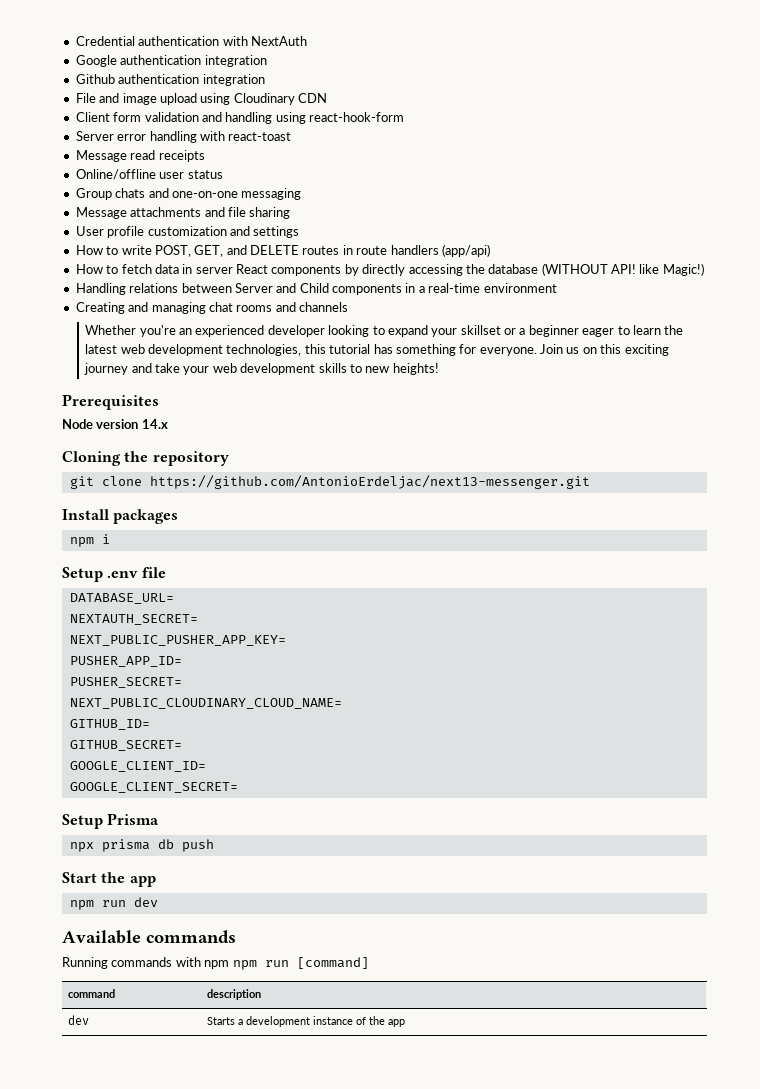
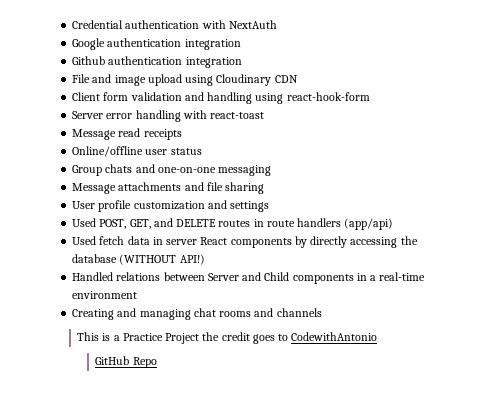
- How to write POST, GET, and DELETE routes in route handlers (app/api)
+ Used POST, GET, and DELETE routes in route handlers (app/api)
- How to fetch data in server React components by directly accessing the database (WITHOUT API! like Magic!)
- Handling relations between Server and Child components in a real-time environment
+ Used fetch data in server React components by directly accessing the database (WITHOUT API!)
+ Handled relations between Server and Child components in a real-time environment
- Whether you're an experienced developer looking to expand your skillset or a beginner eager to learn the latest web development technologies, this tutorial has something for everyone. Join us on this exciting journey and take your web development skills to new heights!
- Prerequisites
- Node version 14.x
- Cloning the repository
- git clone https://github.com/AntonioErdeljac/next13-messenger.git
- Install packages
- npm i
- Setup .env file
- DATABASE_URL=
- NEXTAUTH_SECRET=
- NEXT_PUBLIC_PUSHER_APP_KEY=
- PUSHER_APP_ID=
- PUSHER_SECRET=
- NEXT_PUBLIC_CLOUDINARY_CLOUD_NAME=
- GITHUB_ID=
- GITHUB_SECRET=
- GOOGLE_CLIENT_ID=
- GOOGLE_CLIENT_SECRET=
- Setup Prisma
- npx prisma db push
- Start the app
- npm run dev
- Available commands
- Running commands with npm npm run [command]
- command | description
- dev | Starts a development instance of the app
+ This is a Practice Project the credit goes to CodewithAntonio
+ GitHub Repo

